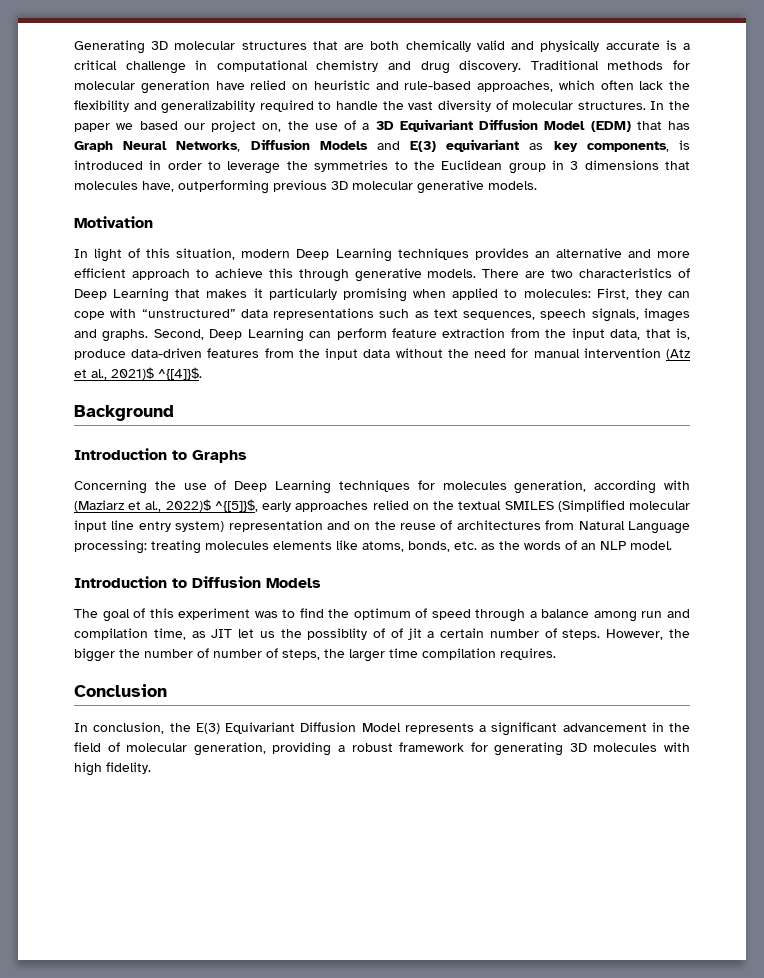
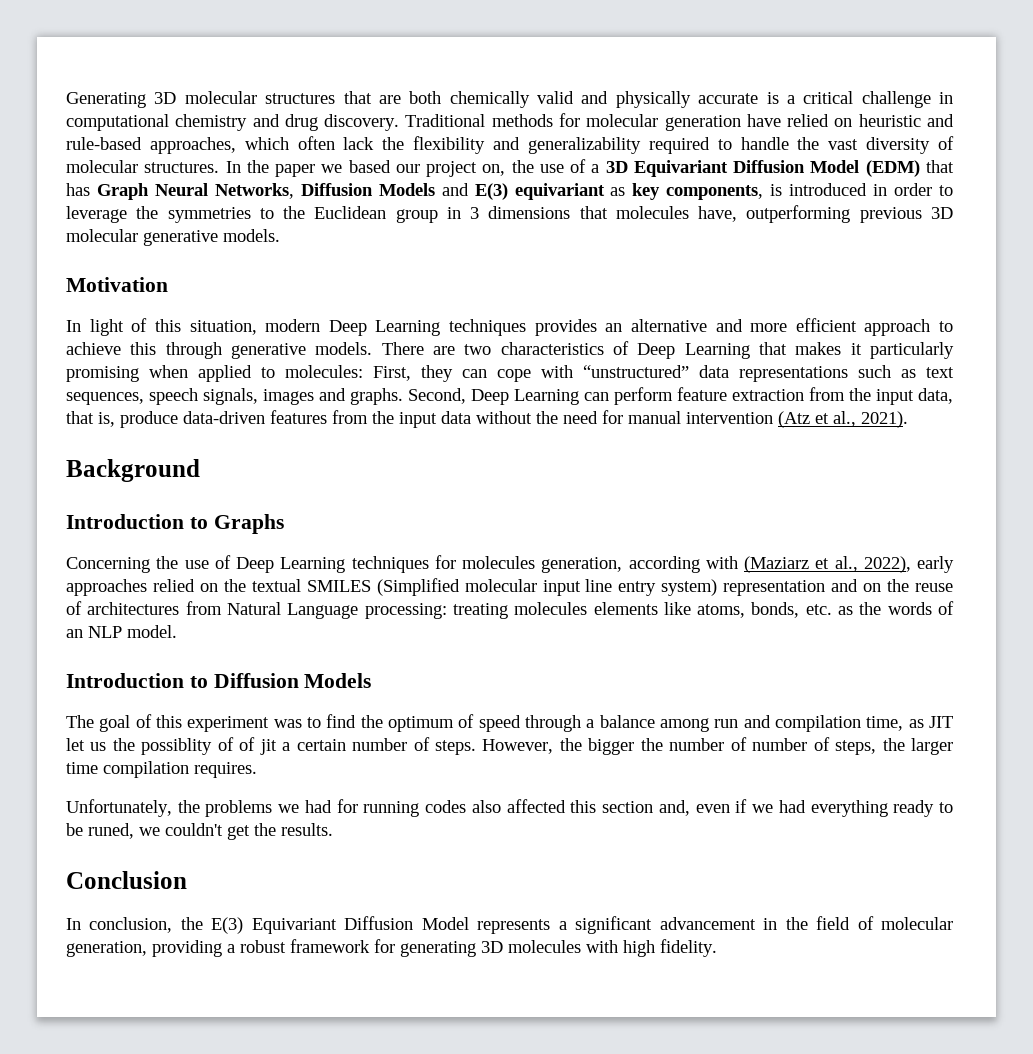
- Second, Deep Learning can perform feature extraction from the input data, that is, produce data-driven features from the input data without the need for manual intervention (Atz et al., 2021)$ ^{[4]}$.
+ Second, Deep Learning can perform feature extraction from the input data, that is, produce data-driven features from the input data without the need for manual intervention (Atz et al., 2021).
- Concerning the use of Deep Learning techniques for molecules generation, according with (Maziarz et al., 2022)$ ^{[5]}$, early approaches relied on the textual SMILES (Simplified molecular input line entry system) representation and on the reuse of architectures from Natural Language processing: treating molecules elements like atoms, bonds, etc. as the words of an NLP model.
+ Concerning the use of Deep Learning techniques for molecules generation, according with (Maziarz et al., 2022), early approaches relied on the textual SMILES (Simplified molecular input line entry system) representation and on the reuse of architectures from Natural Language processing: treating molecules elements like atoms, bonds, etc. as the words of an NLP model.
+ Unfortunately, the problems we had for running codes also affected this section and, even if we had everything ready to be runed, we couldn't get the results.

